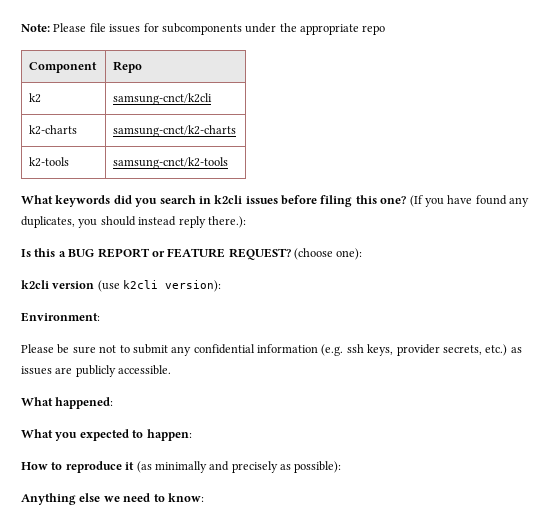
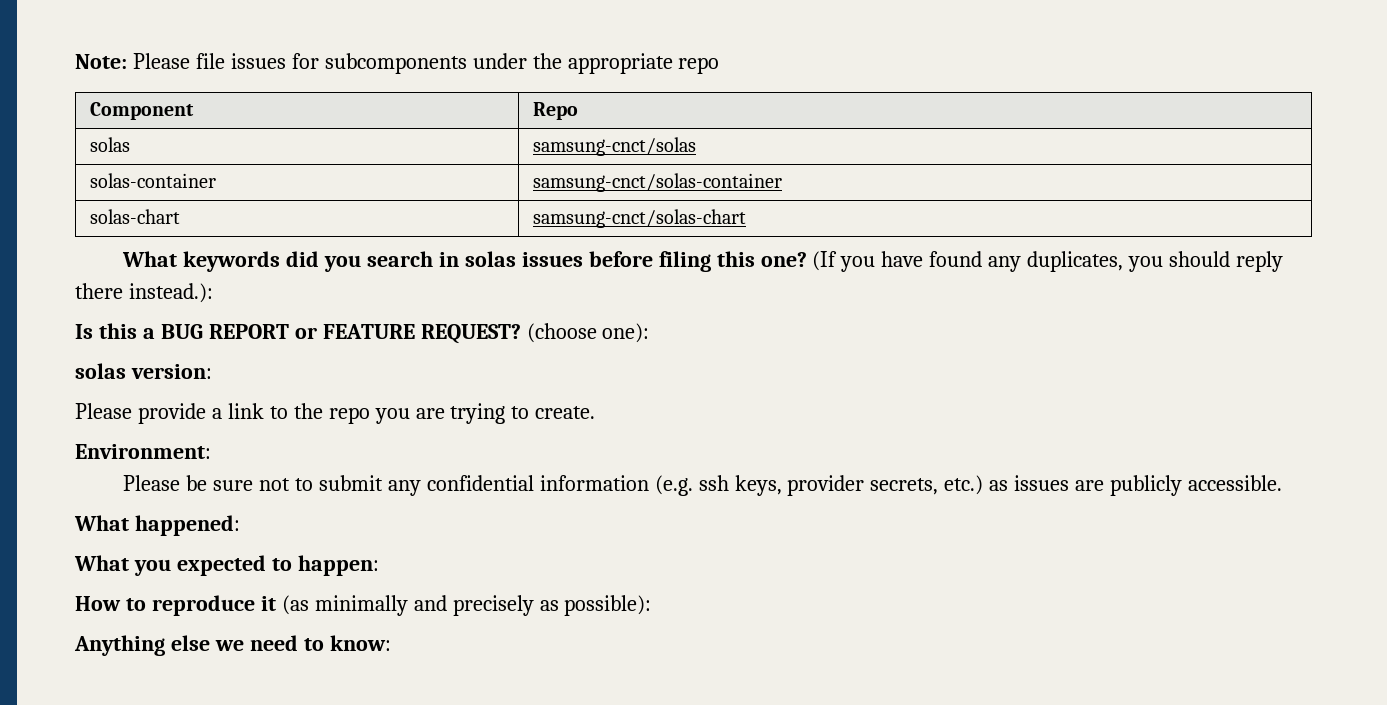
- k2 | samsung-cnct/k2cli
- k2-charts | samsung-cnct/k2-charts
- k2-tools | samsung-cnct/k2-tools
+ solas | samsung-cnct/solas
+ solas-container | samsung-cnct/solas-container
+ solas-chart | samsung-cnct/solas-chart
- What keywords did you search in k2cli issues before filing this one?
+ What keywords did you search in solas issues before filing this one?
- (If you have found any duplicates, you should instead reply there.):
+ (If you have found any duplicates, you should reply there instead.):
- k2cli version (use k2cli version):
+ solas version:
+ Please provide a link to the repo you are trying to create.

